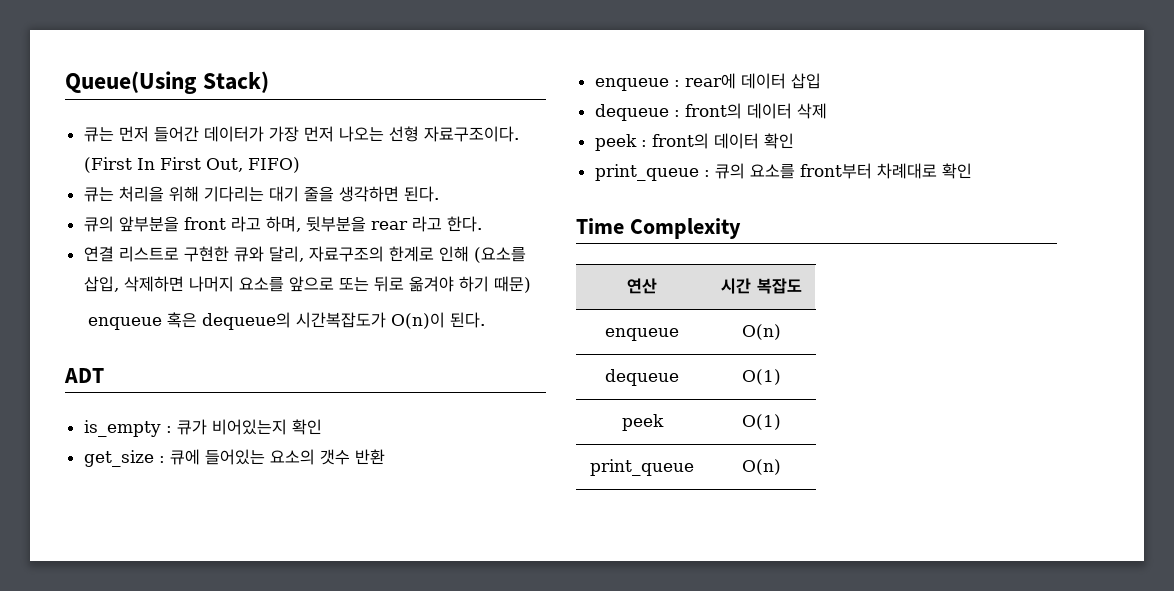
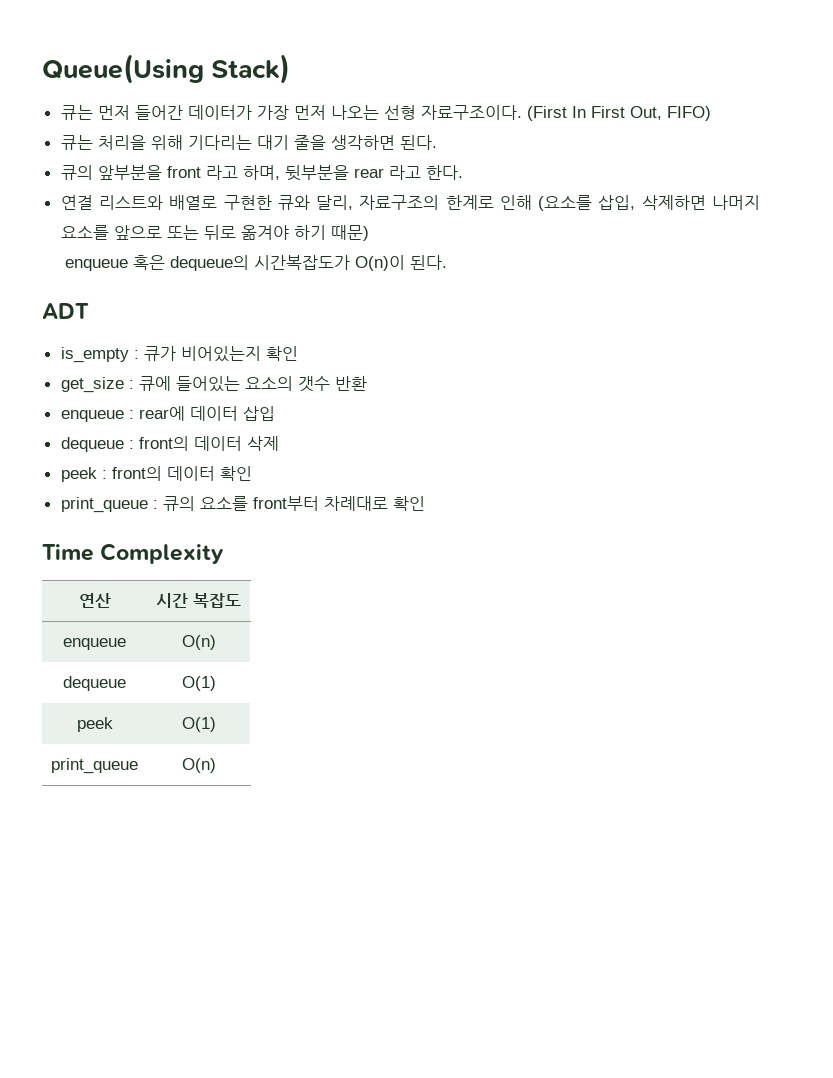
- 연결 리스트로 구현한 큐와 달리, 자료구조의 한계로 인해 (요소를 삽입, 삭제하면 나머지 요소를 앞으로 또는 뒤로 옮겨야 하기 때문)
+ 연결 리스트와 배열로 구현한 큐와 달리, 자료구조의 한계로 인해 (요소를 삽입, 삭제하면 나머지 요소를 앞으로 또는 뒤로 옮겨야 하기 때문)

